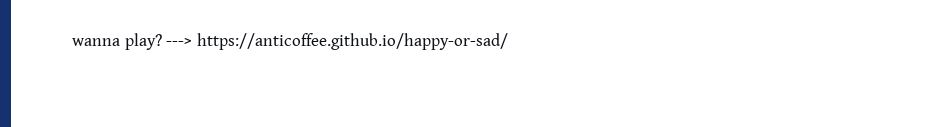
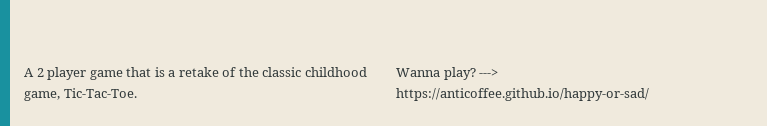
- wanna play?
+ A 2 player game that is a retake of the classic childhood game, Tic-Tac-Toe.
+ Wanna play?

